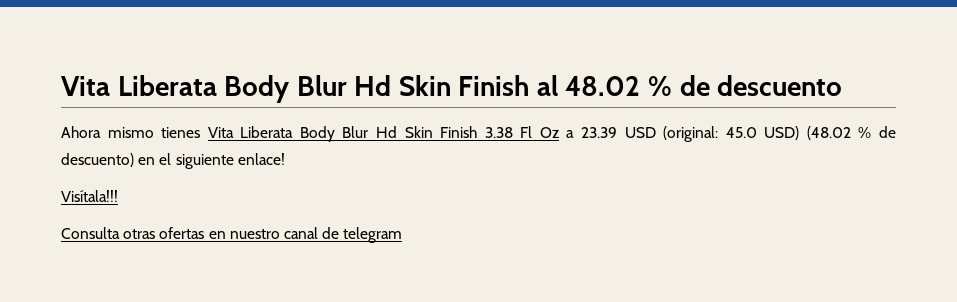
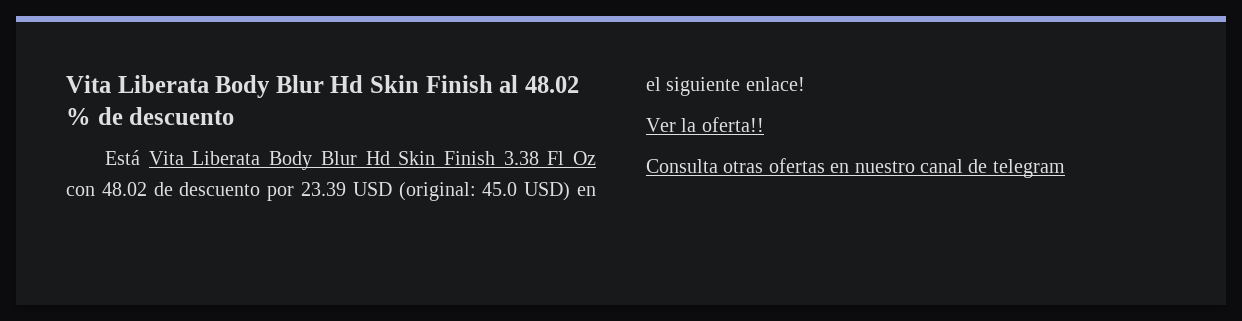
- Ahora mismo tienes Vita Liberata Body Blur Hd Skin Finish 3.38 Fl Oz a 23.39 USD (original: 45.0 USD) (48.02 % de descuento) en el siguiente enlace!
+ Está Vita Liberata Body Blur Hd Skin Finish 3.38 Fl Oz con 48.02 de descuento por 23.39 USD (original: 45.0 USD) en el siguiente enlace!
- Visítala!!!
+ Ver la oferta!!

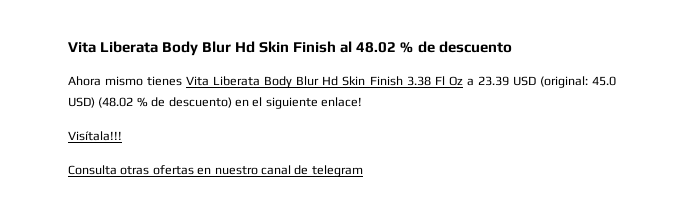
- Está Vita Liberata Body Blur Hd Skin Finish 3.38 Fl Oz con 48.02 de descuento por 23.39 USD (original: 45.0 USD) en el siguiente enlace!
+ Ahora mismo tienes Vita Liberata Body Blur Hd Skin Finish 3.38 Fl Oz a 23.39 USD (original: 45.0 USD) (48.02 % de descuento) en el siguiente enlace!
- Ver la oferta!!
+ Visítala!!!

